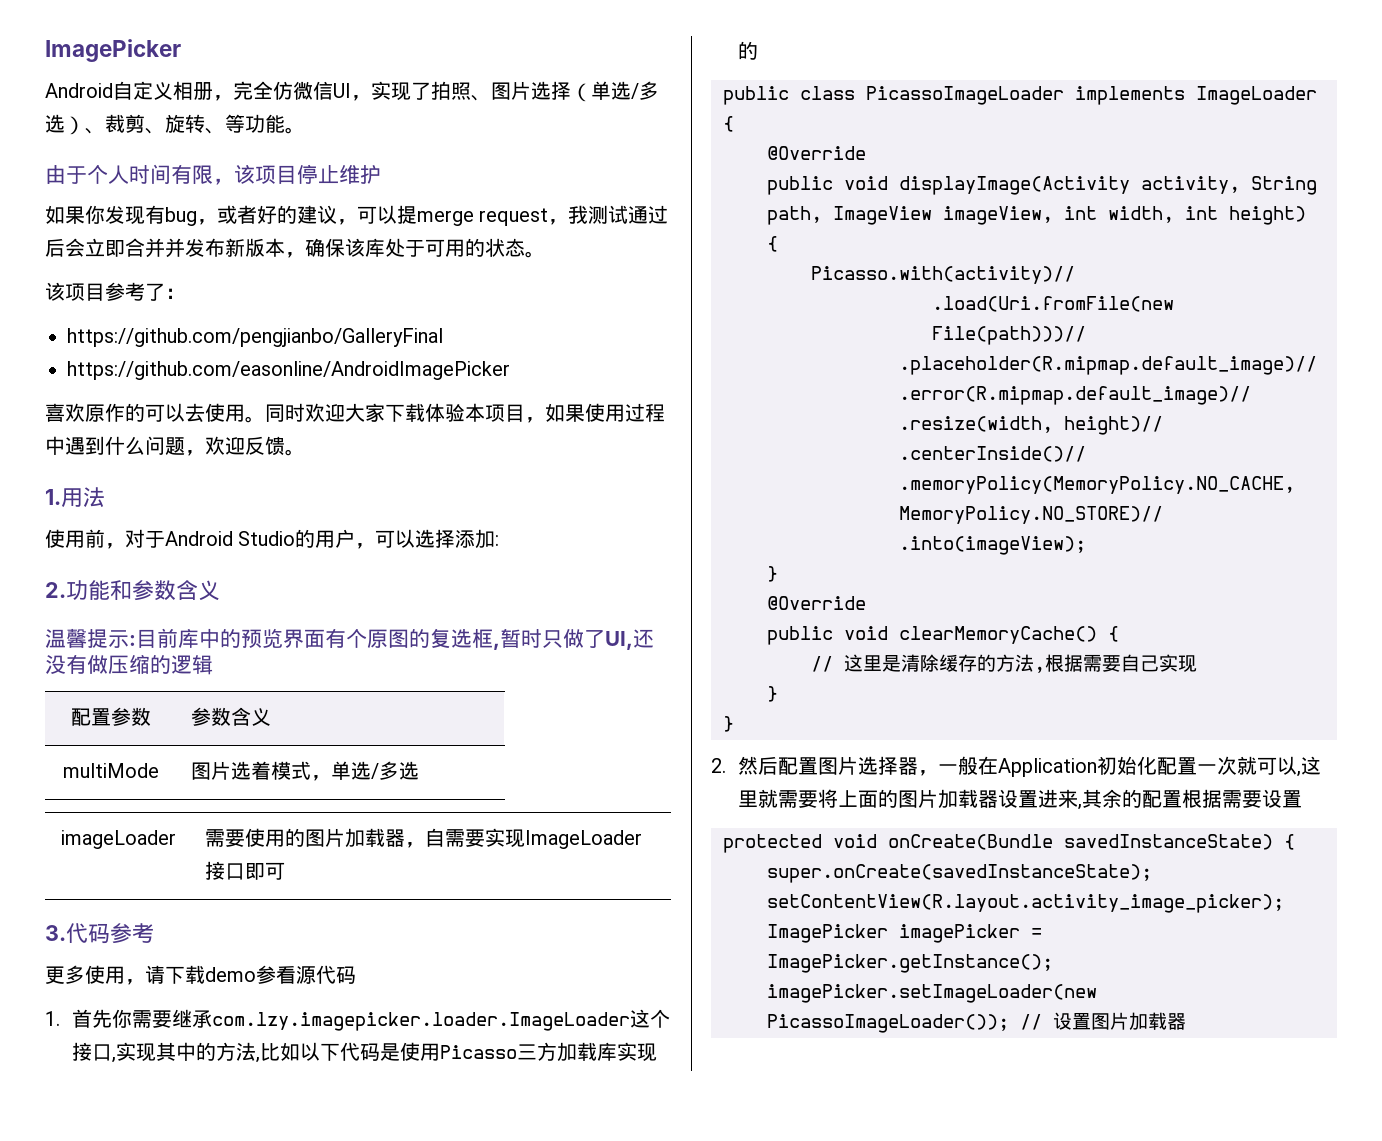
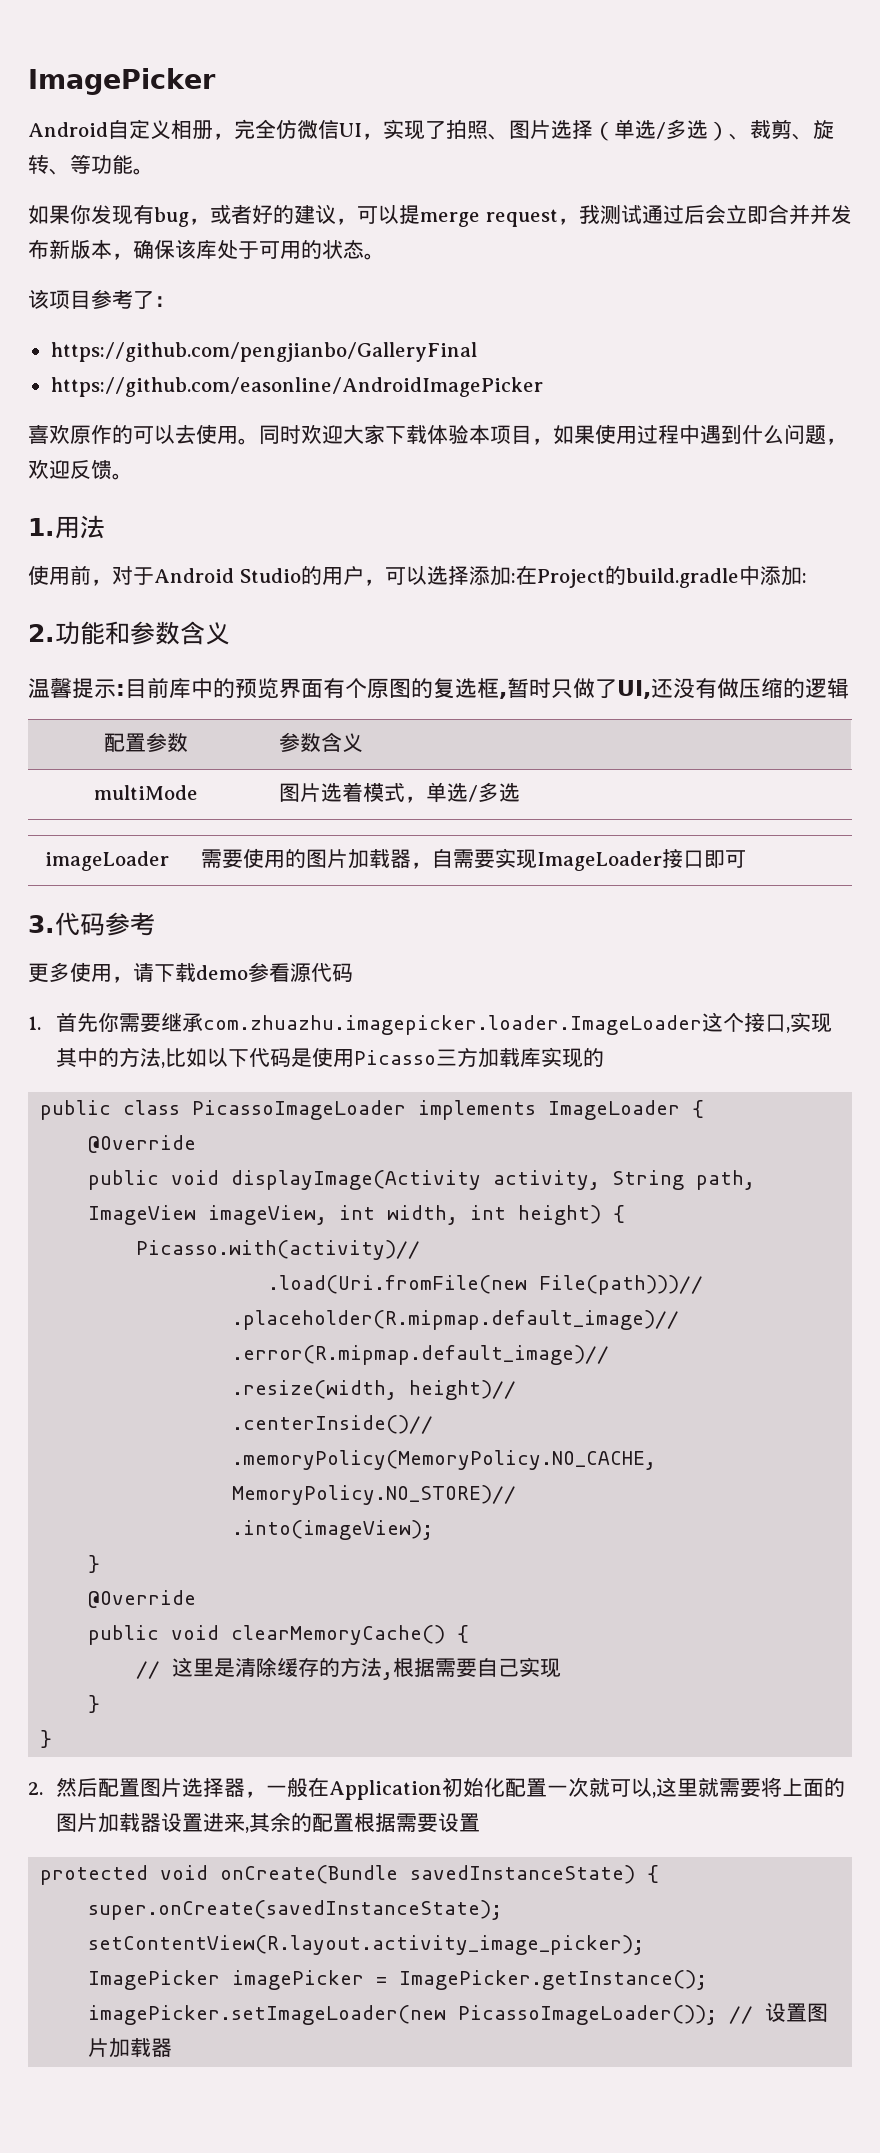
- 由于个人时间有限，该项目停止维护
- 使用前，对于Android Studio的用户，可以选择添加:
+ 使用前，对于Android Studio的用户，可以选择添加:在Project的build.gradle中添加:
- 1.首先你需要继承com.lzy.imagepicker.loader.ImageLoader这个接口,实现其中的方法,比如以下代码是使用Picasso三方加载库实现的
+ 1.首先你需要继承com.zhuazhu.imagepicker.loader.ImageLoader这个接口,实现其中的方法,比如以下代码是使用Picasso三方加载库实现的

